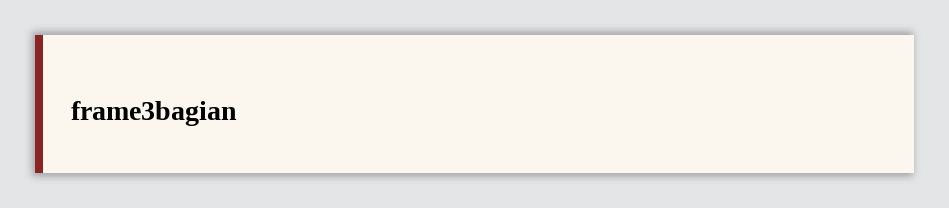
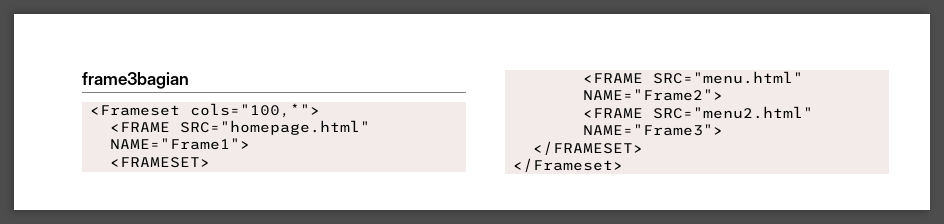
+ <Frameset cols="100,*">
+ <FRAME SRC="homepage.html" NAME="Frame1">
+ <FRAMESET>
+ <FRAME SRC="menu.html" NAME="Frame2">
+ <FRAME SRC="menu2.html" NAME="Frame3">
+ </FRAMESET>
+ </Frameset>

